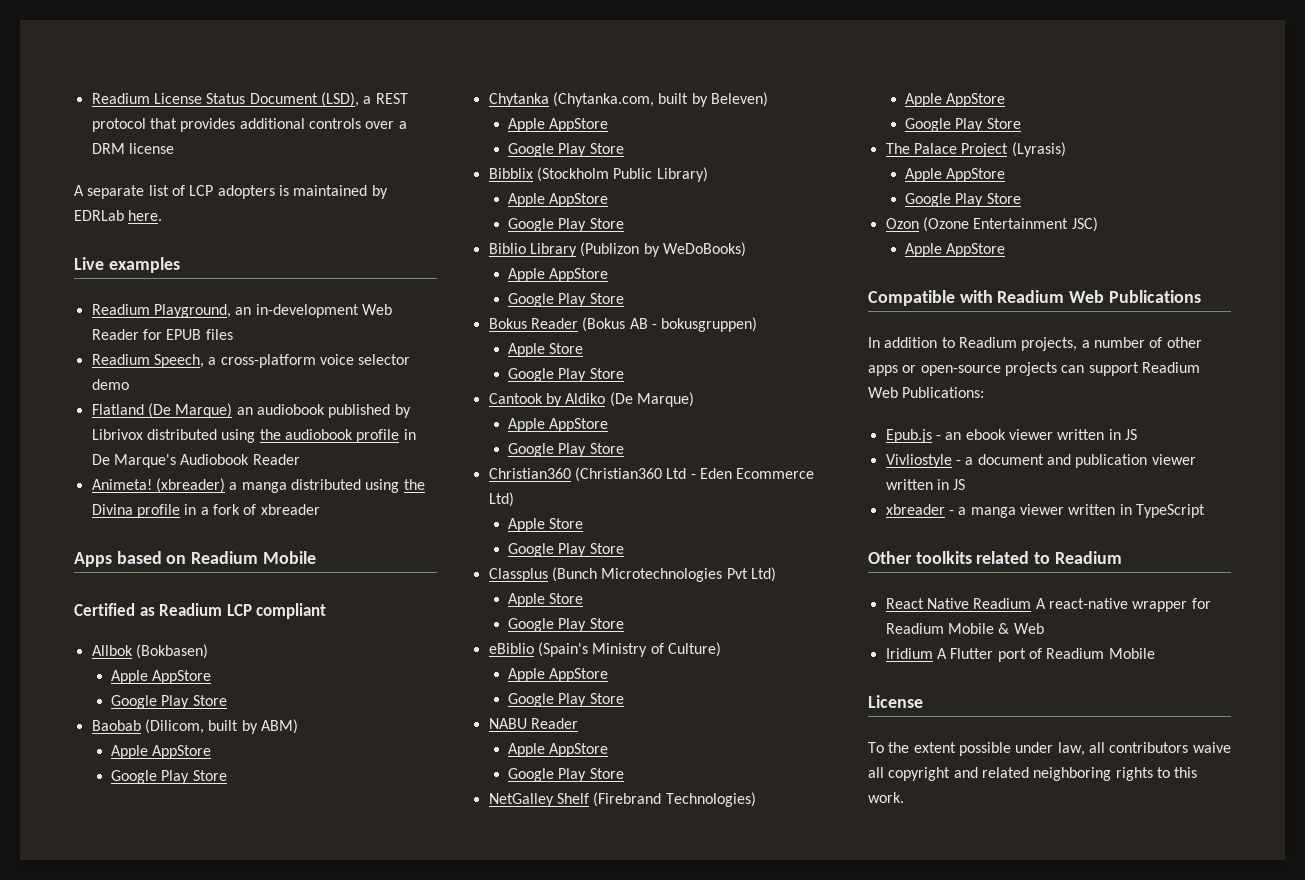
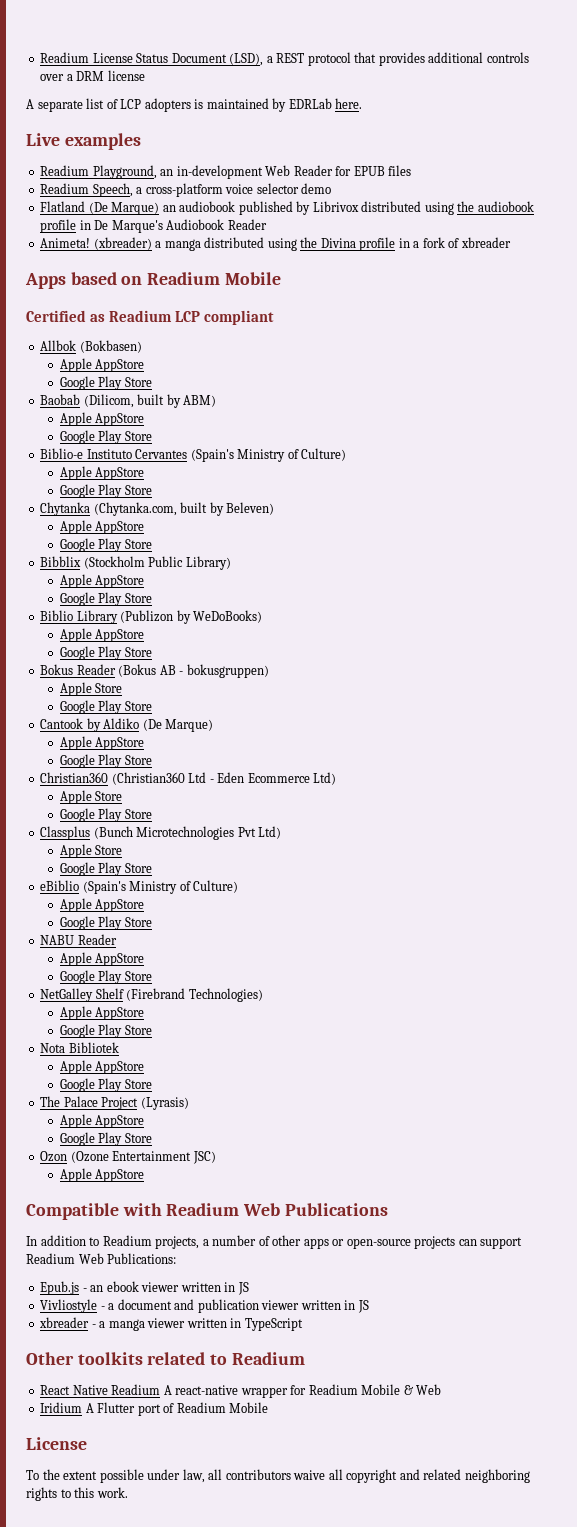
+ Biblio-e Instituto Cervantes (Spain's Ministry of Culture)
+ Apple AppStore
+ Google Play Store
+ Nota Bibliotek
+ Apple AppStore
+ Google Play Store

